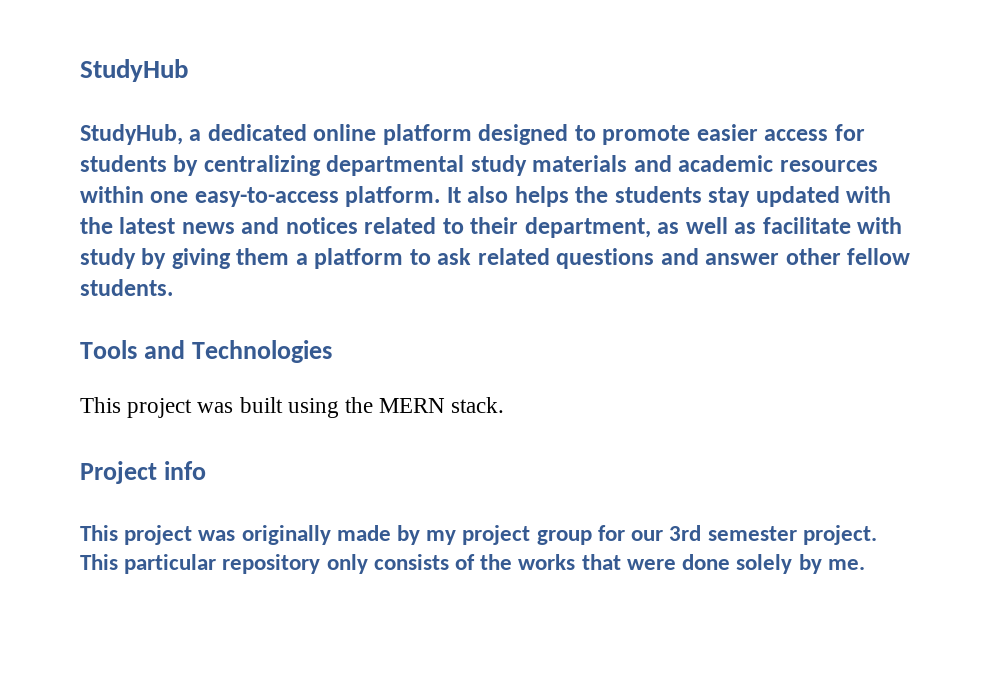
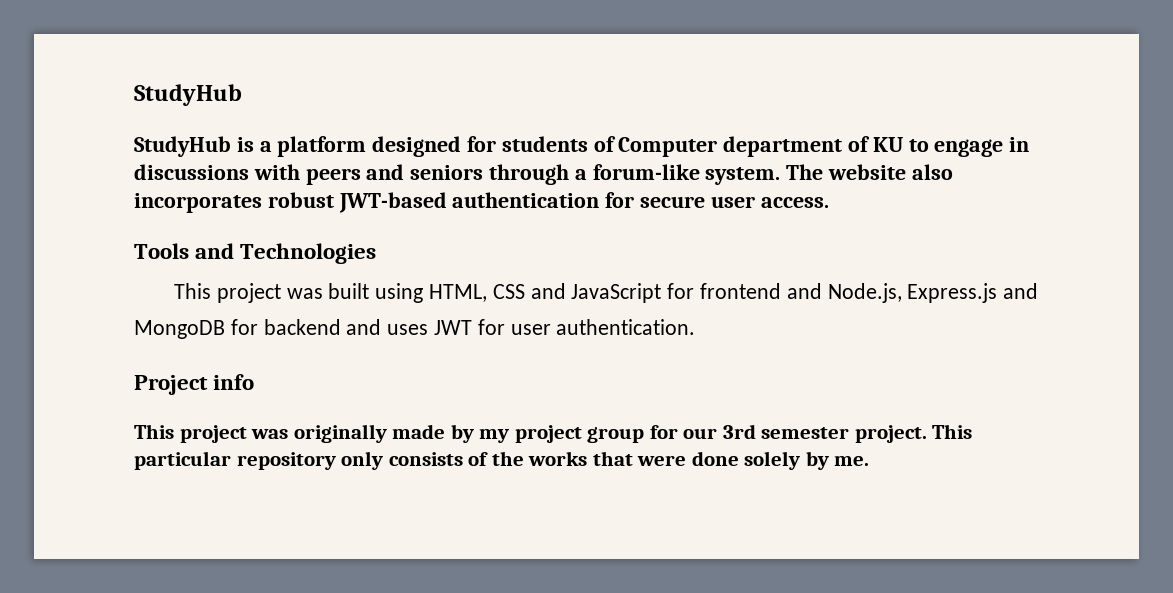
- StudyHub, a dedicated online platform designed to promote easier access for students by centralizing departmental study materials and academic resources within one easy-to-access platform. It also helps the students stay updated with the latest news and notices related to their department, as well as facilitate with study by giving them a platform to ask related questions and answer other fellow students.
+ StudyHub is a platform designed for students of Computer department of KU to engage in discussions with peers and seniors through a forum-like system. The website also incorporates robust JWT-based authentication for secure user access.
- This project was built using the MERN stack.
+ This project was built using HTML, CSS and JavaScript for frontend and Node.js, Express.js and MongoDB for backend and uses JWT for user authentication.

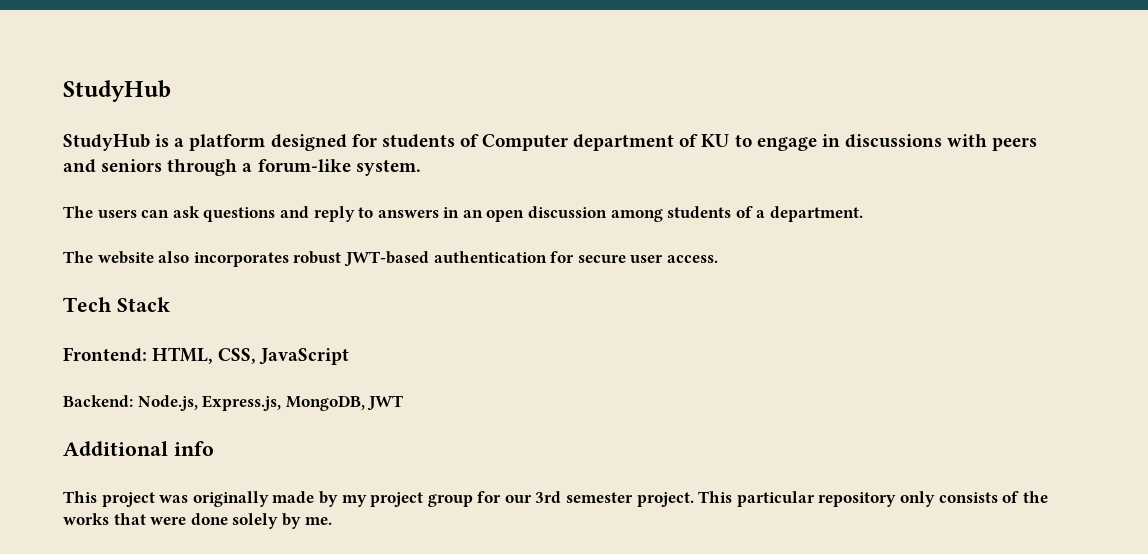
- StudyHub is a platform designed for students of Computer department of KU to engage in discussions with peers and seniors through a forum-like system. The website also incorporates robust JWT-based authentication for secure user access.
+ StudyHub is a platform designed for students of Computer department of KU to engage in discussions with peers and seniors through a forum-like system.
+ The users can ask questions and reply to answers in an open discussion among students of a department.
+ The website also incorporates robust JWT-based authentication for secure user access.
- Tools and Technologies
- This project was built using HTML, CSS and JavaScript for frontend and Node.js, Express.js and MongoDB for backend and uses JWT for user authentication.
- Project info
+ Tech Stack
+ Frontend: HTML, CSS, JavaScript
+ Backend: Node.js, Express.js, MongoDB, JWT
+ Additional info

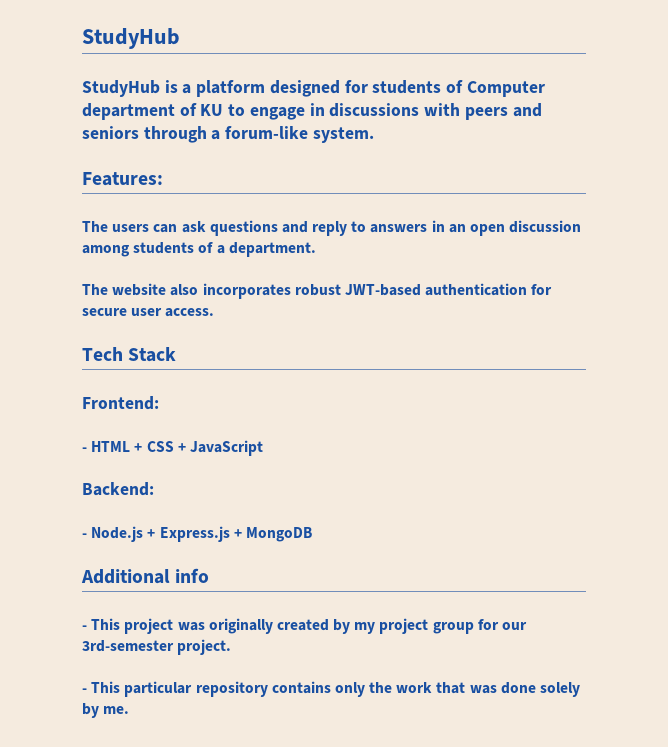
+ Features:
- Frontend: HTML, CSS, JavaScript
- Backend: Node.js, Express.js, MongoDB, JWT
+ Frontend:
+ - HTML + CSS + JavaScript
+ Backend:
+ - Node.js + Express.js + MongoDB
- This project was originally made by my project group for our 3rd semester project. This particular repository only consists of the works that were done solely by me.
+ - This project was originally created by my project group for our 3rd-semester project.
+ - This particular repository contains only the work that was done solely by me.

